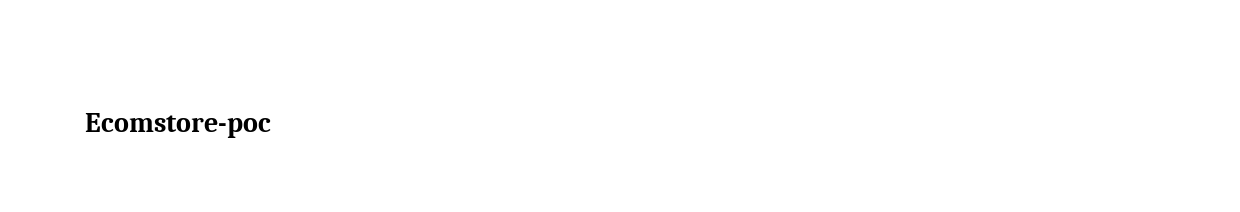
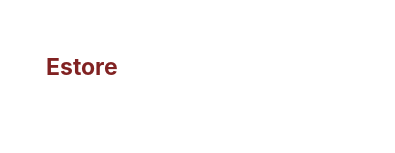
- Ecomstore-poc
+ Estore

